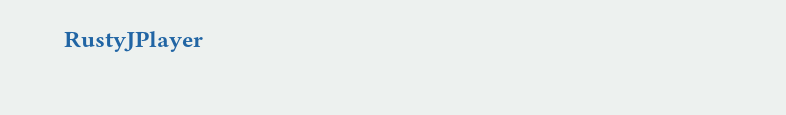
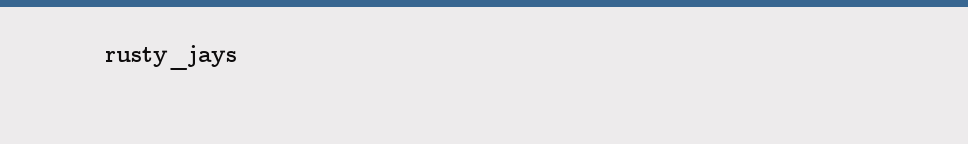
- RustyJPlayer
+ rusty_jays

